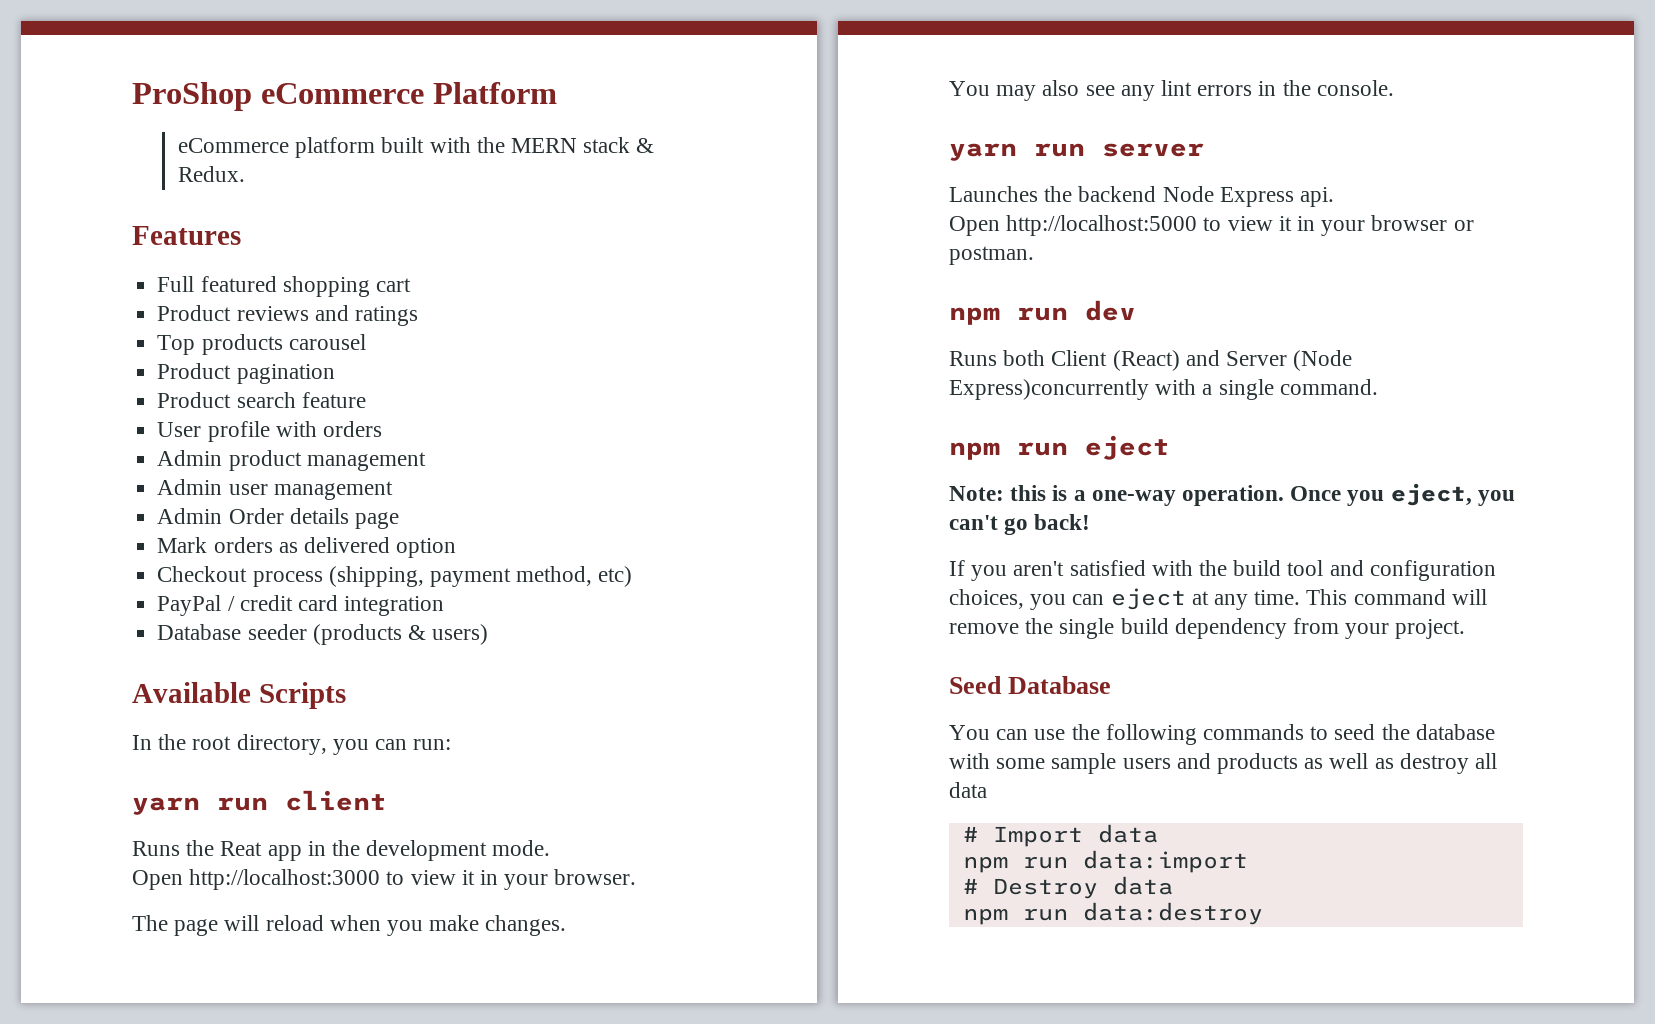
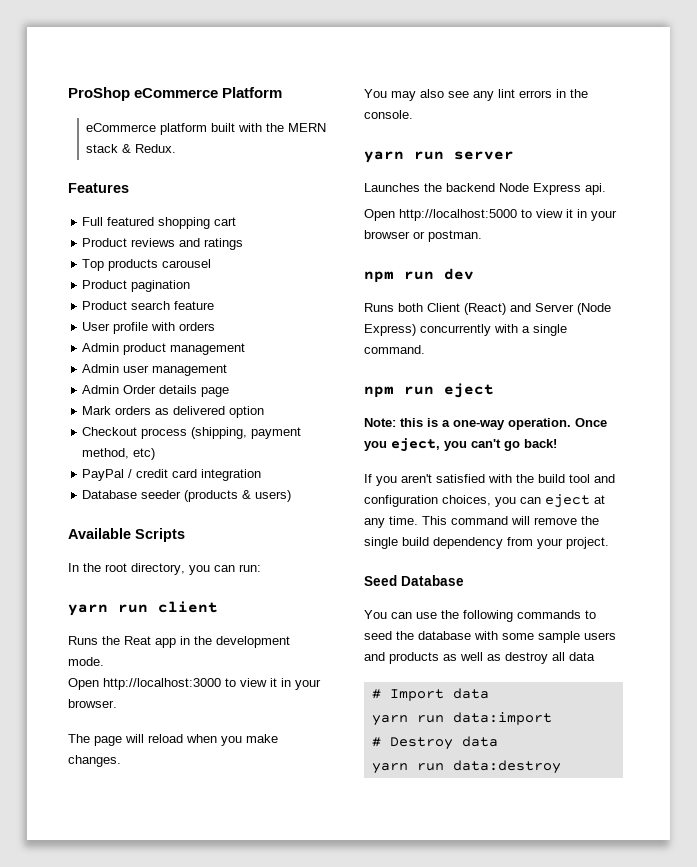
- Runs both Client (React) and Server (Node Express)concurrently with a single command.
+ Runs both Client (React) and Server (Node Express) concurrently with a single command.
- npm run data:import
+ yarn run data:import
- npm run data:destroy
+ yarn run data:destroy

